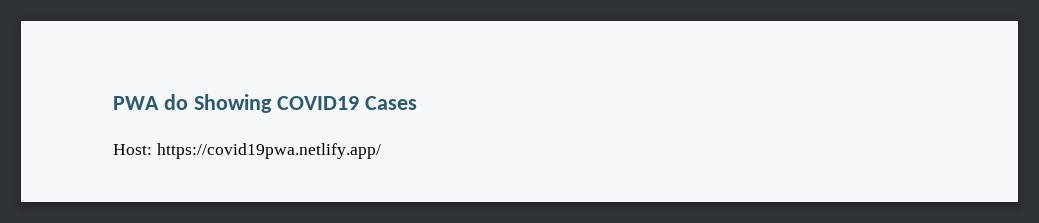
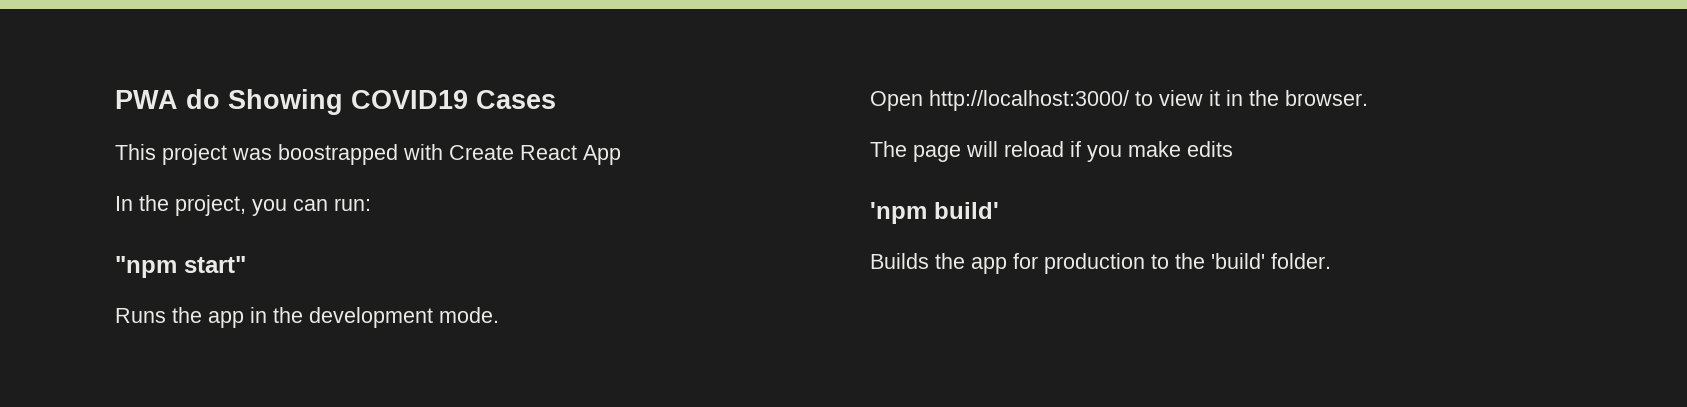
- Host: https://covid19pwa.netlify.app/
+ This project was boostrapped with Create React App
+ In the project, you can run:
+ "npm start"
+ Runs the app in the development mode.
+ Open http://localhost:3000/ to view it in the browser.
+ The page will reload if you make edits
+ 'npm build'
+ Builds the app for production to the 'build' folder.

